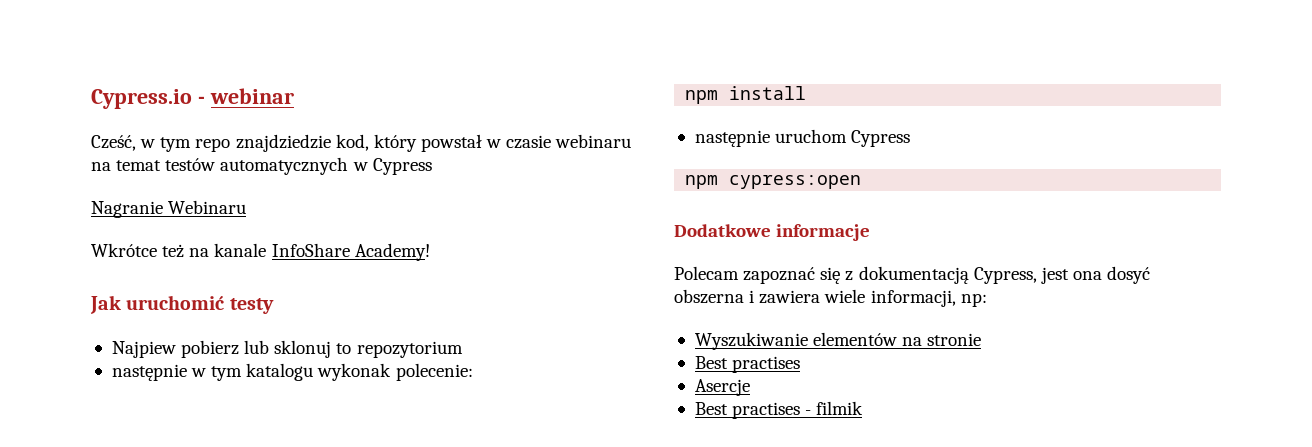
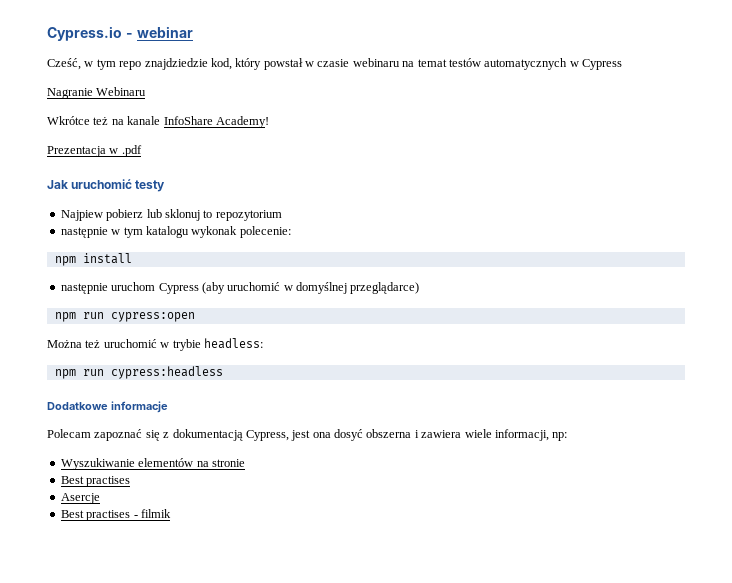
+ Prezentacja w .pdf
- następnie uruchom Cypress
- npm cypress:open
+ następnie uruchom Cypress (aby uruchomić w domyślnej przeglądarce)
+ npm run cypress:open
+ Można też uruchomić w trybie headless:
+ npm run cypress:headless

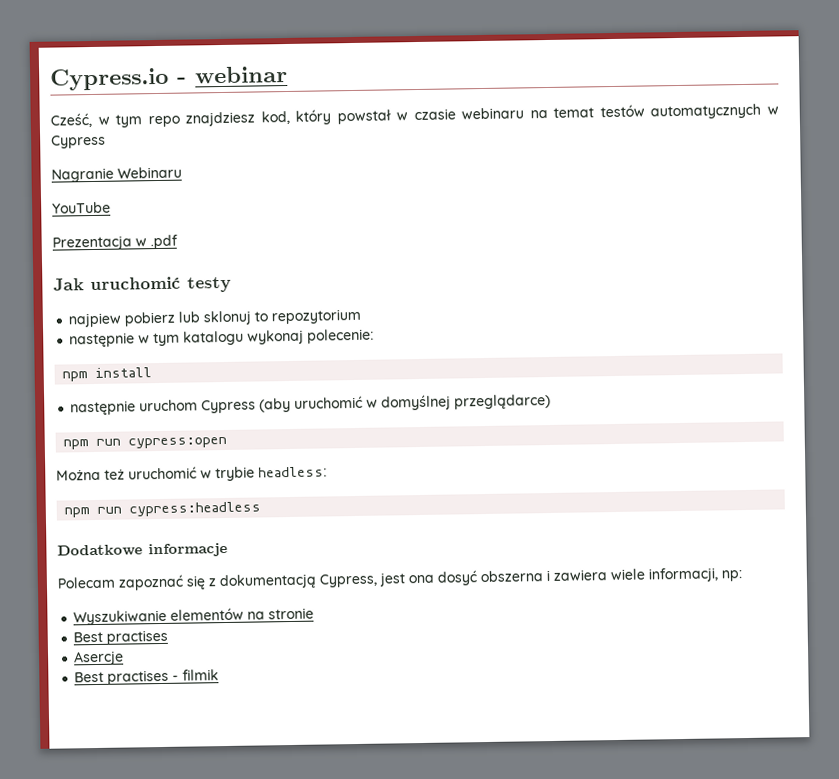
- Cześć, w tym repo znajdziedzie kod, który powstał w czasie webinaru na temat testów automatycznych w Cypress
+ Cześć, w tym repo znajdziesz kod, który powstał w czasie webinaru na temat testów automatycznych w Cypress
- Wkrótce też na kanale InfoShare Academy!
+ YouTube
- Najpiew pobierz lub sklonuj to repozytorium
+ najpiew pobierz lub sklonuj to repozytorium
- następnie w tym katalogu wykonak polecenie:
+ następnie w tym katalogu wykonaj polecenie:

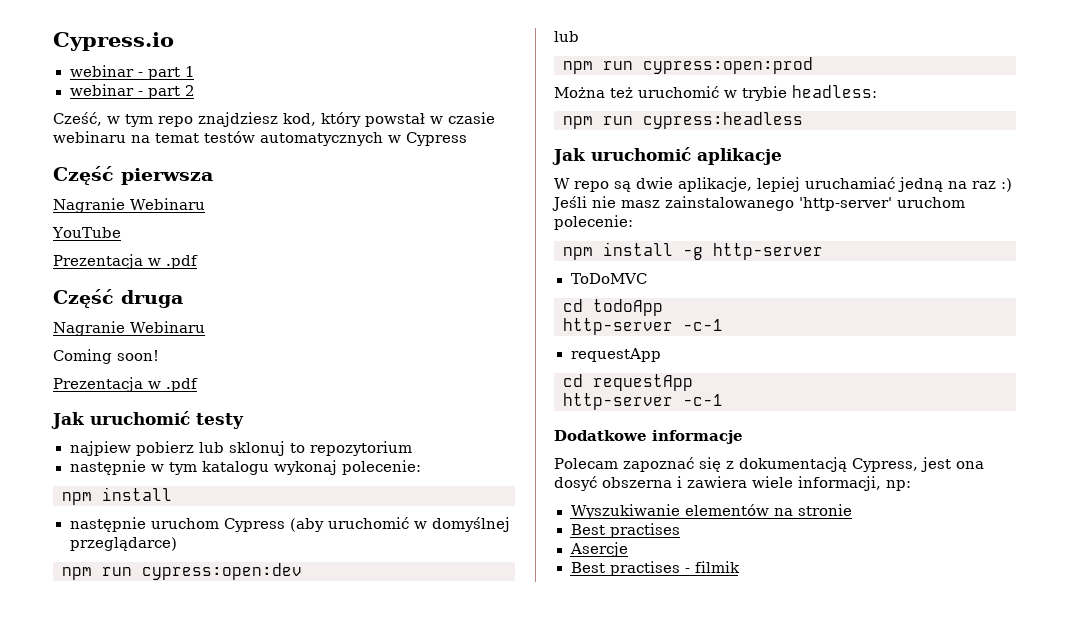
- Cypress.io - webinar
+ Cypress.io
+ webinar - part 1
+ webinar - part 2
+ Część pierwsza
+ Część druga
+ Nagranie Webinaru
+ Coming soon!
+ Prezentacja w .pdf
- npm run cypress:open
+ npm run cypress:open:dev
+ lub
+ npm run cypress:open:prod
+ Jak uruchomić aplikacje
+ W repo są dwie aplikacje, lepiej uruchamiać jedną na raz :) Jeśli nie masz zainstalowanego 'http-server' uruchom polecenie:
+ npm install -g http-server
+ ToDoMVC
+ cd todoApp
+ http-server -c-1
+ requestApp
+ cd requestApp
+ http-server -c-1

